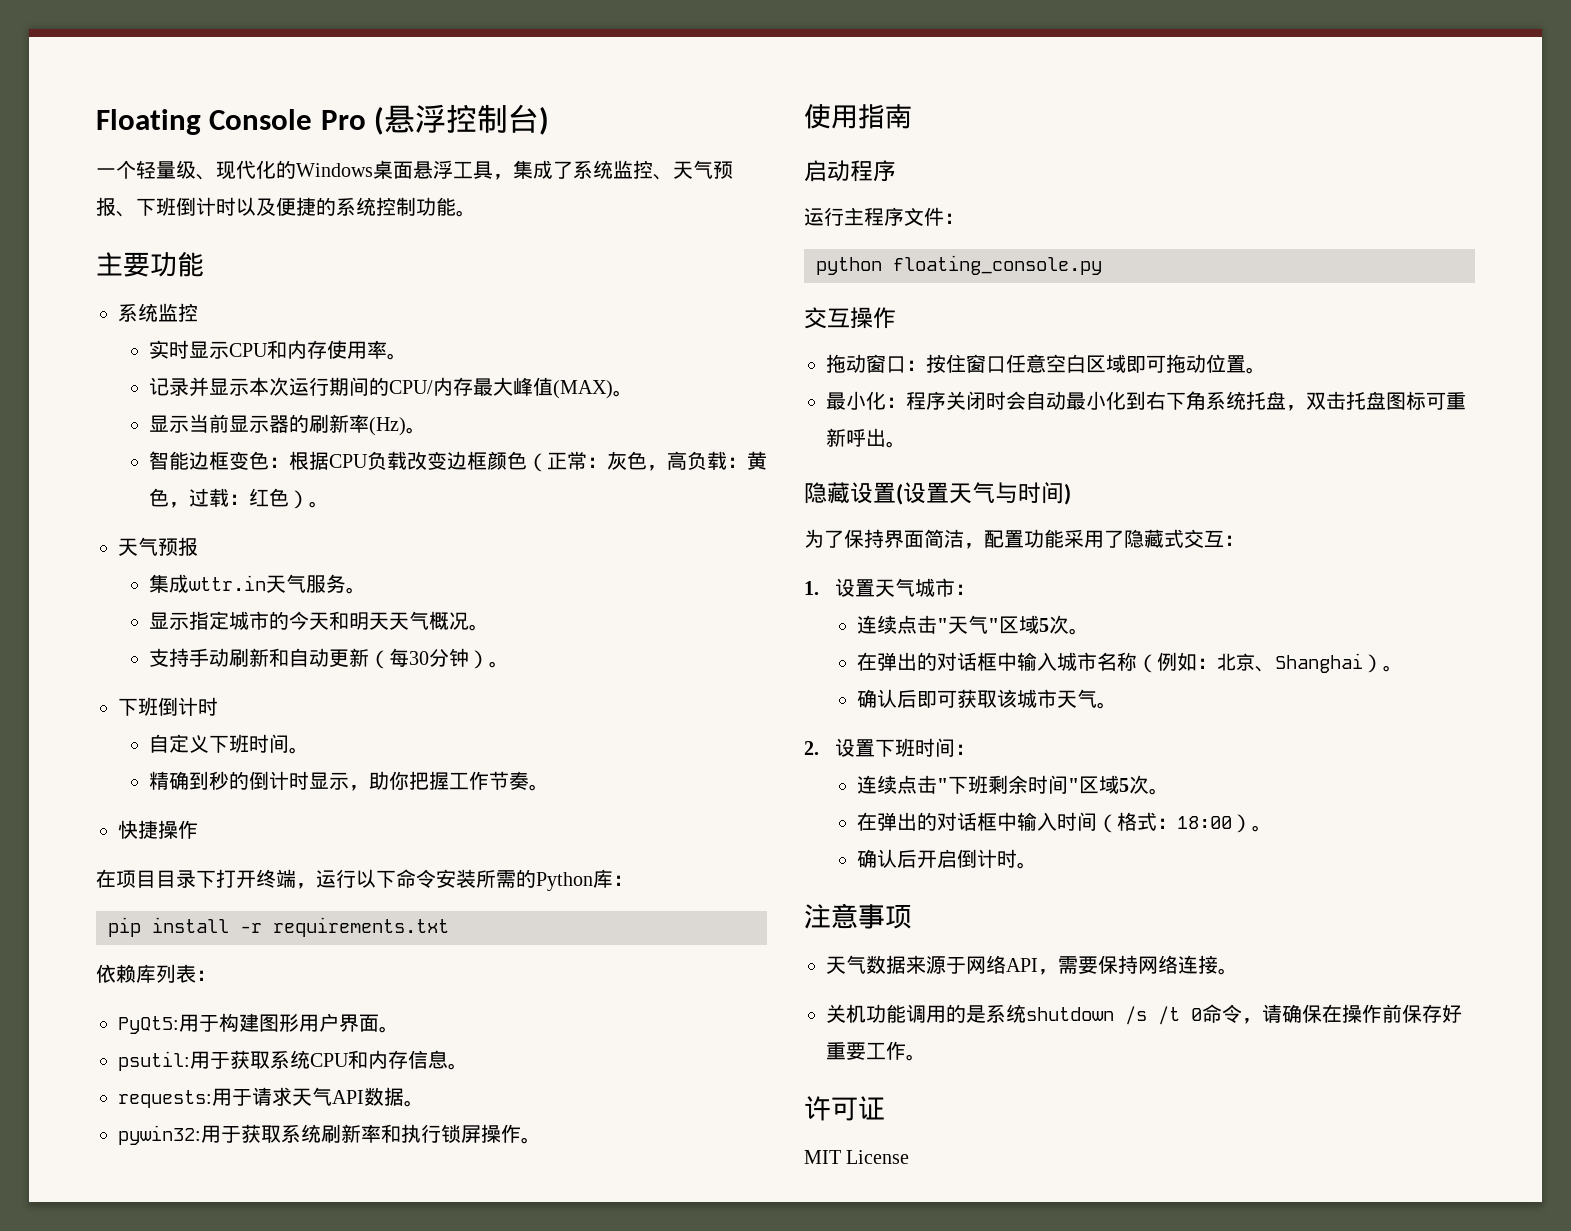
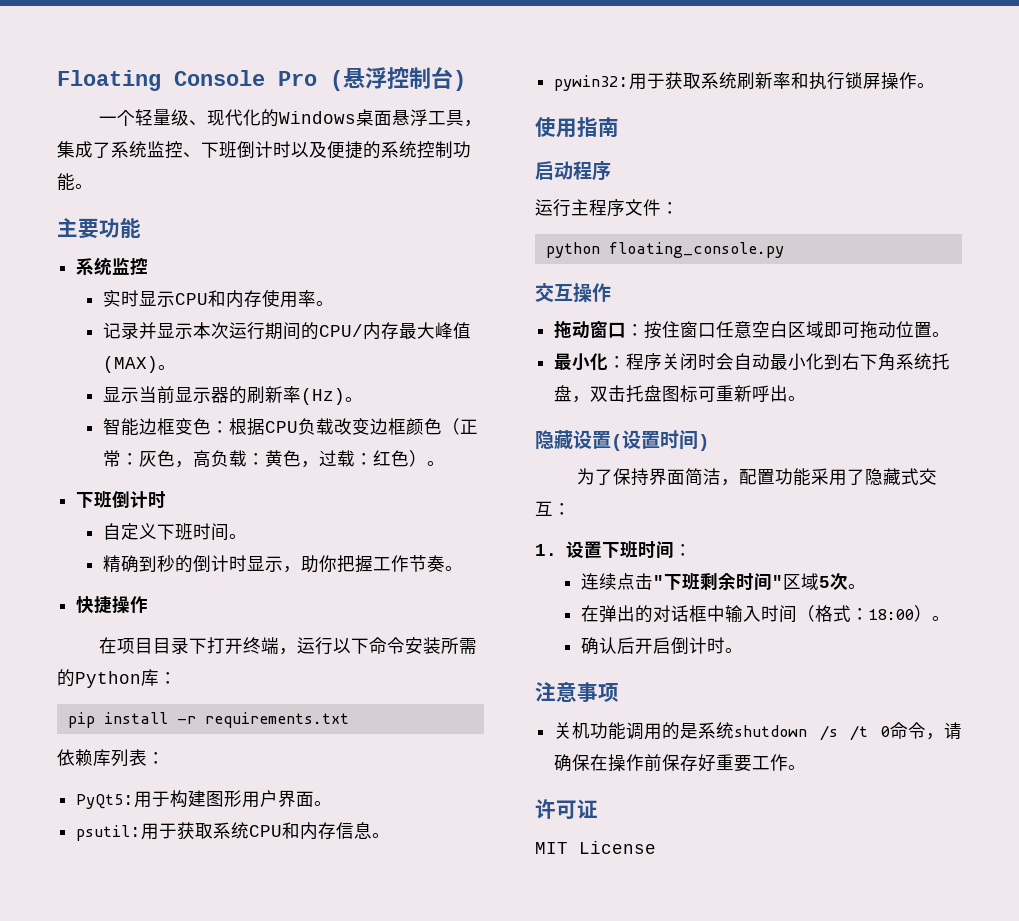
- 一个轻量级、现代化的Windows桌面悬浮工具，集成了系统监控、天气预报、下班倒计时以及便捷的系统控制功能。
+ 一个轻量级、现代化的Windows桌面悬浮工具，集成了系统监控、下班倒计时以及便捷的系统控制功能。
  智能边框变色：根据CPU负载改变边框颜色（正常：灰色，高负载：黄色，过载：红色）。
- 天气预报
- 集成wttr.in天气服务。
- 显示指定城市的今天和明天天气概况。
- 支持手动刷新和自动更新（每30分钟）。
- requests:用于请求天气API数据。
- 隐藏设置(设置天气与时间)
+ 隐藏设置(设置时间)
- 1.设置天气城市：
- 连续点击"天气"区域5次。
- 在弹出的对话框中输入城市名称（例如：北京、Shanghai）。
- 确认后即可获取该城市天气。
- 2.设置下班时间：
+ 1.设置下班时间：
- 天气数据来源于网络API，需要保持网络连接。

